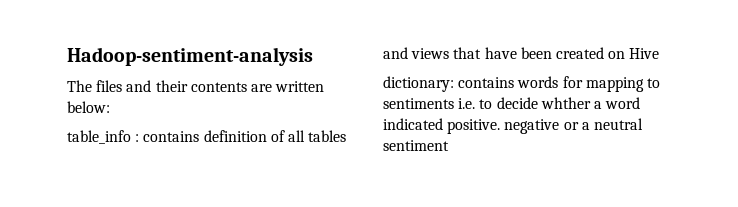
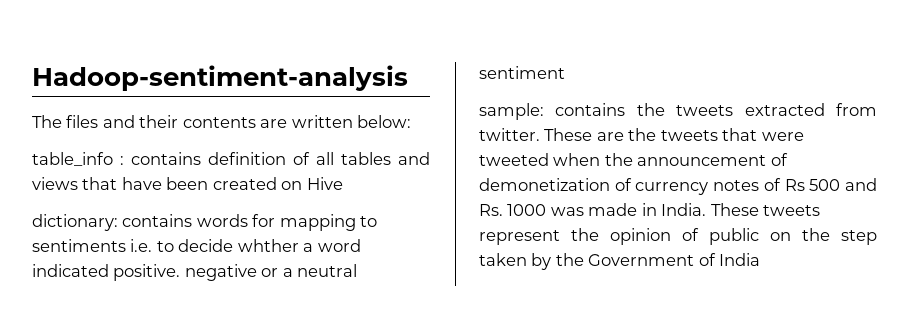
+ sample: contains the tweets extracted from twitter. These are the tweets that were tweeted when the announcement of demonetization of currency notes of Rs 500 and Rs. 1000 was made in India. These tweets represent the opinion of public on the step taken by the Government of India

